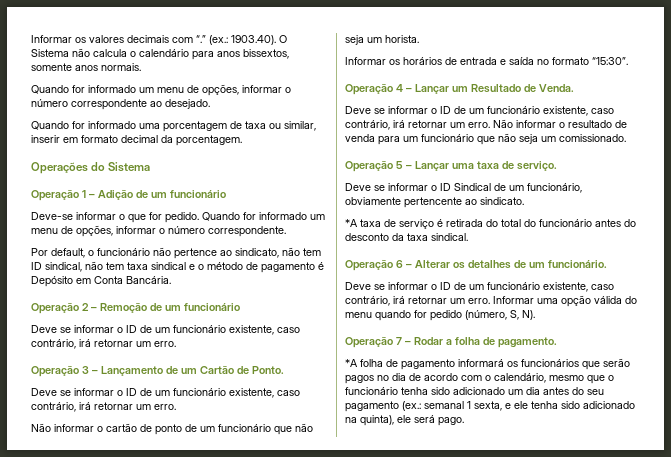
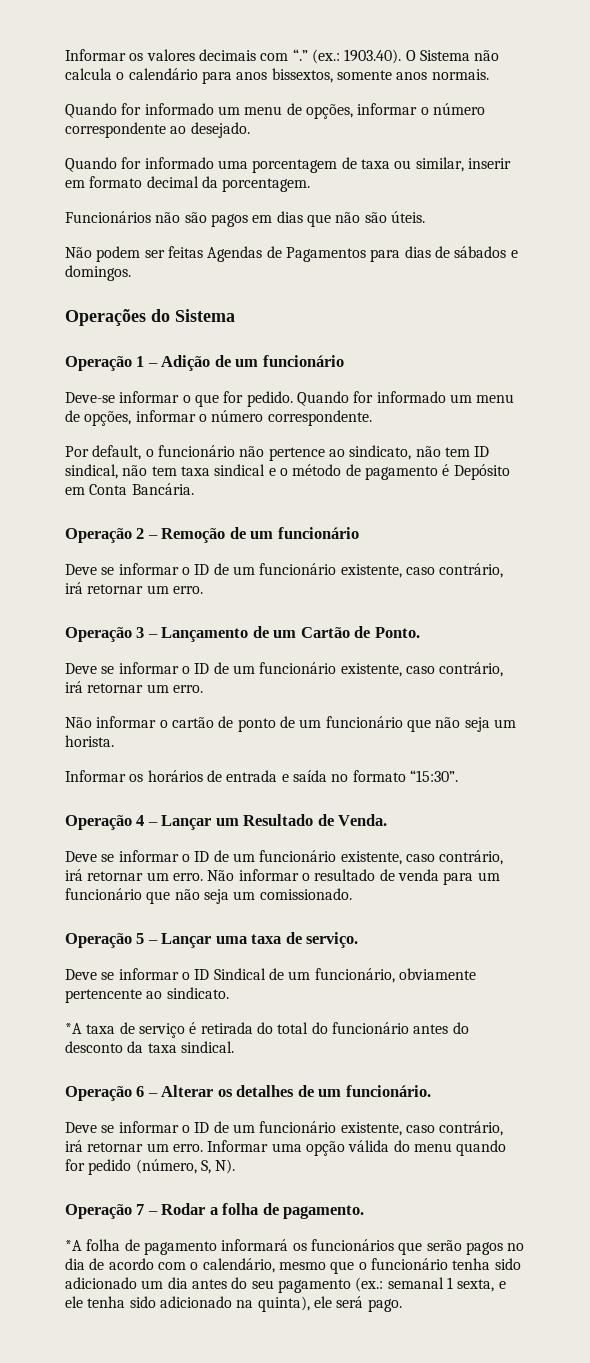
+ Funcionários não são pagos em dias que não são úteis.
+ Não podem ser feitas Agendas de Pagamentos para dias de sábados e domingos.

